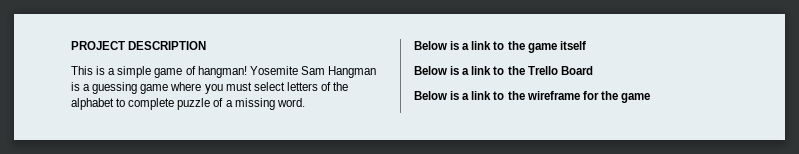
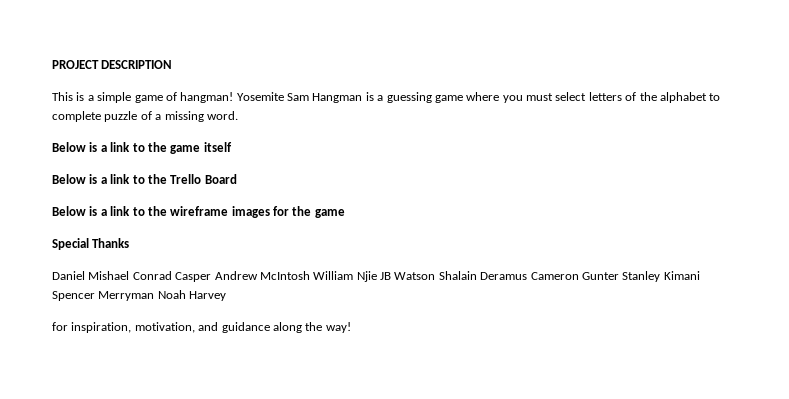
- Below is a link to the wireframe for the game
+ Below is a link to the wireframe images for the game
+ Special Thanks
+ Daniel Mishael Conrad Casper Andrew McIntosh William Njie JB Watson Shalain Deramus Cameron Gunter Stanley Kimani Spencer Merryman Noah Harvey
+ for inspiration, motivation, and guidance along the way!

